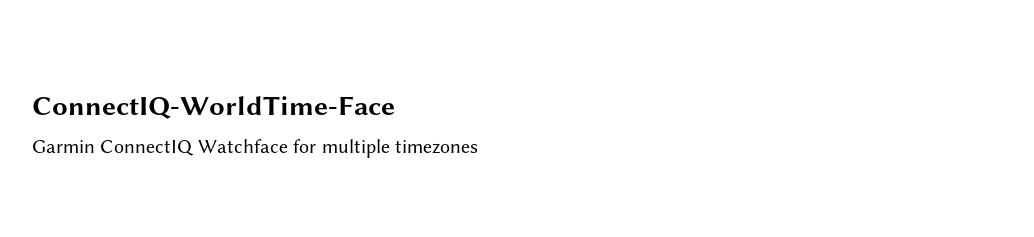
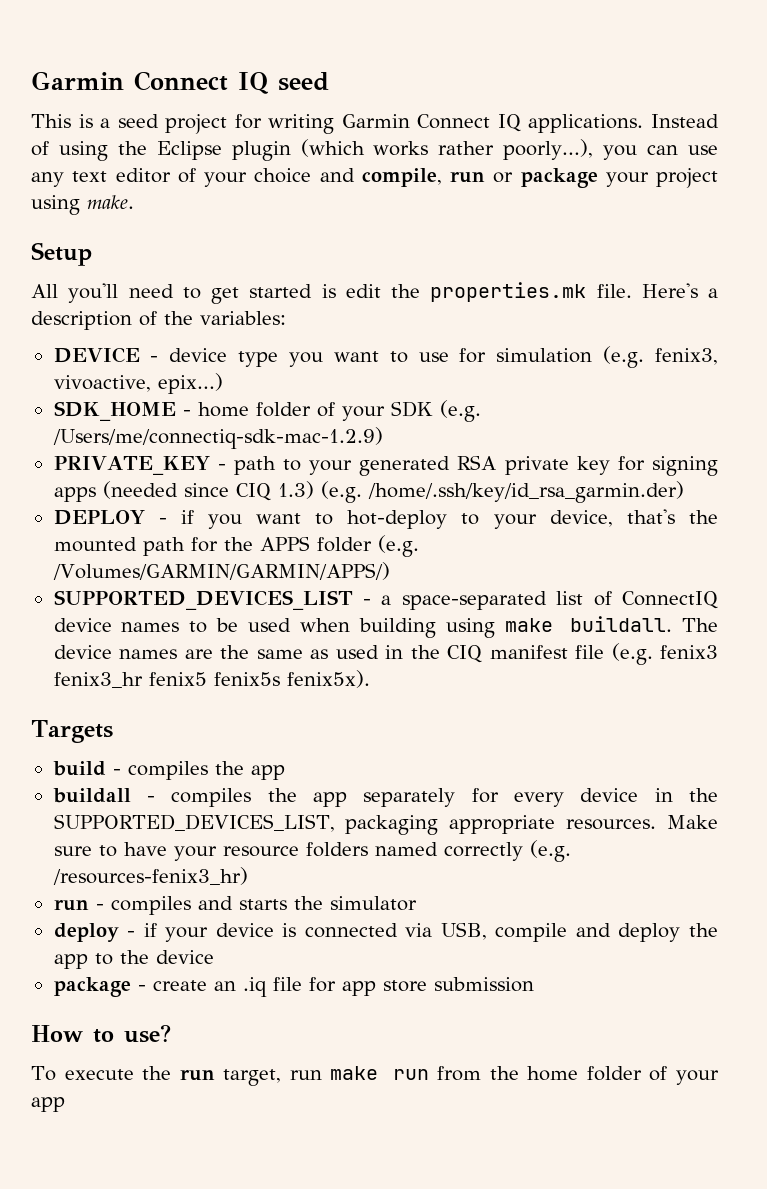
- ConnectIQ-WorldTime-Face
- Garmin ConnectIQ Watchface for multiple timezones
+ Garmin Connect IQ seed
+ This is a seed project for writing Garmin Connect IQ applications. Instead of using the Eclipse plugin (which works rather poorly...), you can use any text editor of your choice and compile, run or package your project using make.
+ Setup
+ All you'll need to get started is edit the properties.mk file. Here's a description of the variables:
+ DEVICE - device type you want to use for simulation (e.g. fenix3, vivoactive, epix...)
+ SDK_HOME - home folder of your SDK (e.g. /Users/me/connectiq-sdk-mac-1.2.9)
+ PRIVATE_KEY - path to your generated RSA private key for signing apps (needed since CIQ 1.3) (e.g. /home/.ssh/key/id_rsa_garmin.der)
+ DEPLOY - if you want to hot-deploy to your device, that's the mounted path for the APPS folder (e.g. /Volumes/GARMIN/GARMIN/APPS/)
+ SUPPORTED_DEVICES_LIST - a space-separated list of ConnectIQ device names to be used when building using make buildall. The device names are the same as used in the CIQ manifest file (e.g. fenix3 fenix3_hr fenix5 fenix5s fenix5x).
+ Targets
+ build - compiles the app
+ buildall - compiles the app separately for every device in the SUPPORTED_DEVICES_LIST, packaging appropriate resources. Make sure to have your resource folders named correctly (e.g. /resources-fenix3_hr)
+ run - compiles and starts the simulator
+ deploy - if your device is connected via USB, compile and deploy the app to the device
+ package - create an .iq file for app store submission
+ How to use?
+ To execute the run target, run make run from the home folder of your app

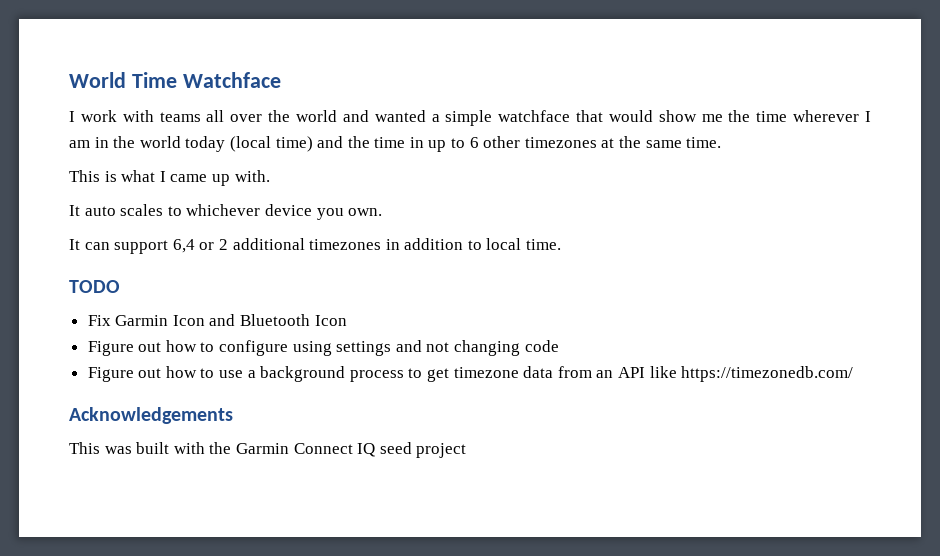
- Garmin Connect IQ seed
- This is a seed project for writing Garmin Connect IQ applications. Instead of using the Eclipse plugin (which works rather poorly...), you can use any text editor of your choice and compile, run or package your project using make.
- Setup
- All you'll need to get started is edit the properties.mk file. Here's a description of the variables:
- DEVICE - device type you want to use for simulation (e.g. fenix3, vivoactive, epix...)
- SDK_HOME - home folder of your SDK (e.g. /Users/me/connectiq-sdk-mac-1.2.9)
- PRIVATE_KEY - path to your generated RSA private key for signing apps (needed since CIQ 1.3) (e.g. /home/.ssh/key/id_rsa_garmin.der)
- DEPLOY - if you want to hot-deploy to your device, that's the mounted path for the APPS folder (e.g. /Volumes/GARMIN/GARMIN/APPS/)
- SUPPORTED_DEVICES_LIST - a space-separated list of ConnectIQ device names to be used when building using make buildall. The device names are the same as used in the CIQ manifest file (e.g. fenix3 fenix3_hr fenix5 fenix5s fenix5x).
- Targets
- build - compiles the app
- buildall - compiles the app separately for every device in the SUPPORTED_DEVICES_LIST, packaging appropriate resources. Make sure to have your resource folders named correctly (e.g. /resources-fenix3_hr)
- run - compiles and starts the simulator
- deploy - if your device is connected via USB, compile and deploy the app to the device
- package - create an .iq file for app store submission
- How to use?
- To execute the run target, run make run from the home folder of your app
+ World Time Watchface
+ I work with teams all over the world and wanted a simple watchface that would show me the time wherever I am in the world today (local time) and the time in up to 6 other timezones at the same time.
+ This is what I came up with.
+ It auto scales to whichever device you own.
+ It can support 6,4 or 2 additional timezones in addition to local time.
+ TODO
+ Fix Garmin Icon and Bluetooth Icon
+ Figure out how to configure using settings and not changing code
+ Figure out how to use a background process to get timezone data from an API like https://timezonedb.com/
+ Acknowledgements
+ This was built with the Garmin Connect IQ seed project

